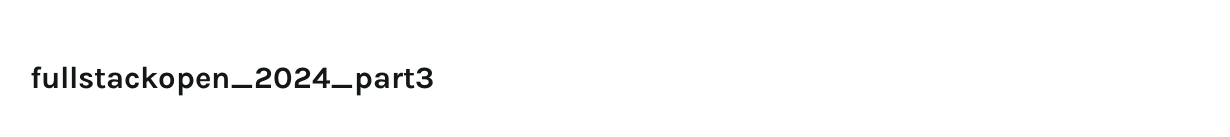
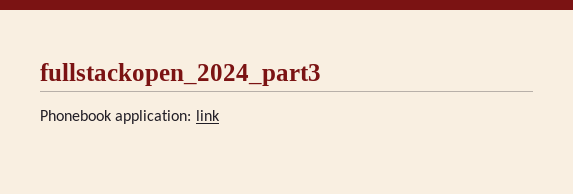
+ Phonebook application: link

